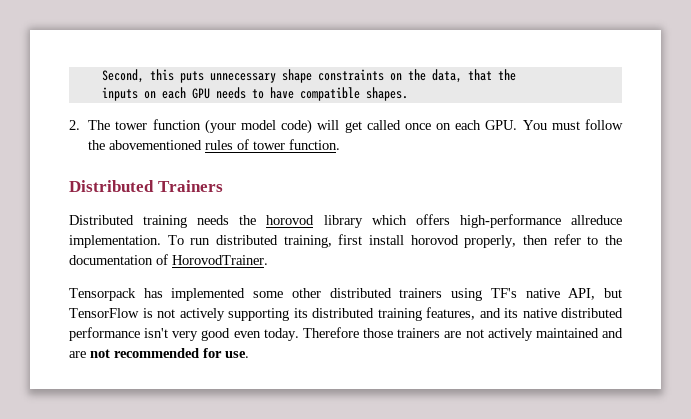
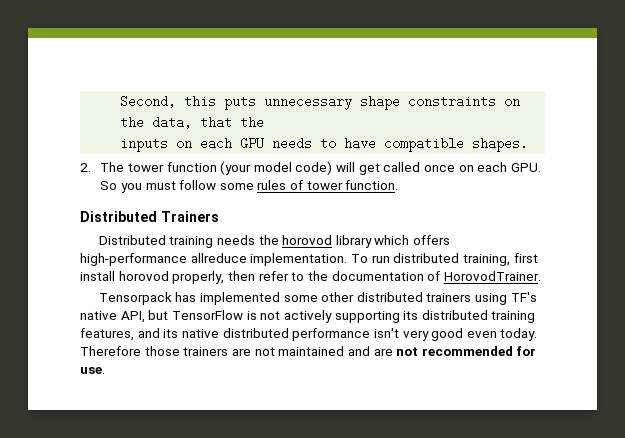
- 2. The tower function (your model code) will get called once on each GPU. You must follow the abovementioned rules of tower function.
+ 2. The tower function (your model code) will get called once on each GPU. So you must follow some rules of tower function.
- Therefore those trainers are not actively maintained and are not recommended for use.
+ Therefore those trainers are not maintained and are not recommended for use.

